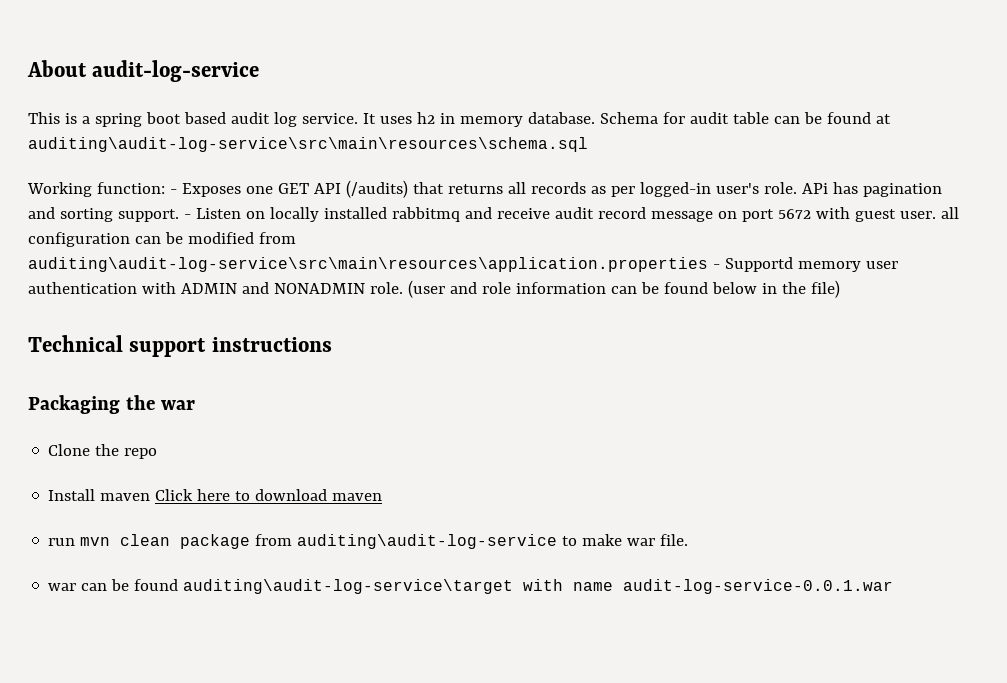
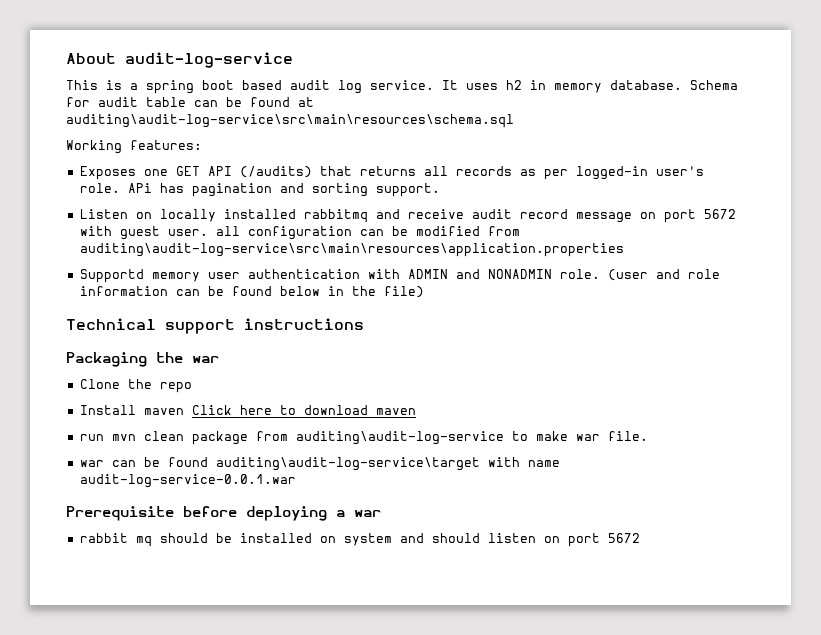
- Working function: - Exposes one GET API (/audits) that returns all records as per logged-in user's role.
+ Working features:
+ Exposes one GET API (/audits) that returns all records as per logged-in user's role.
- APi has pagination and sorting support. - Listen on locally installed rabbitmq and receive audit record message on port 5672 with guest user. all configuration can be modified from auditing\audit-log-service\src\main\resources\application.properties - Supportd memory user authentication with ADMIN and NONADMIN role.
+ APi has pagination and sorting support.
+ Listen on locally installed rabbitmq and receive audit record message on port 5672 with guest user. all configuration can be modified from auditing\audit-log-service\src\main\resources\application.properties
+ Supportd memory user authentication with ADMIN and NONADMIN role.
+ Prerequisite before deploying a war
+ rabbit mq should be installed on system and should listen on port 5672

